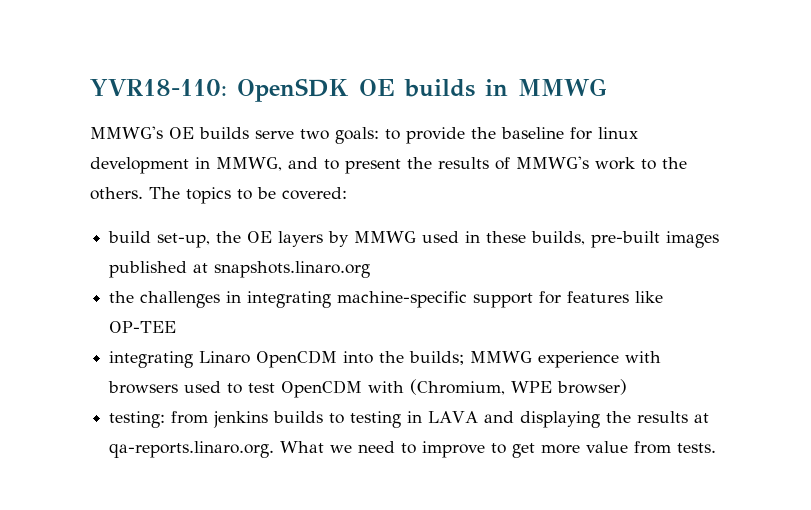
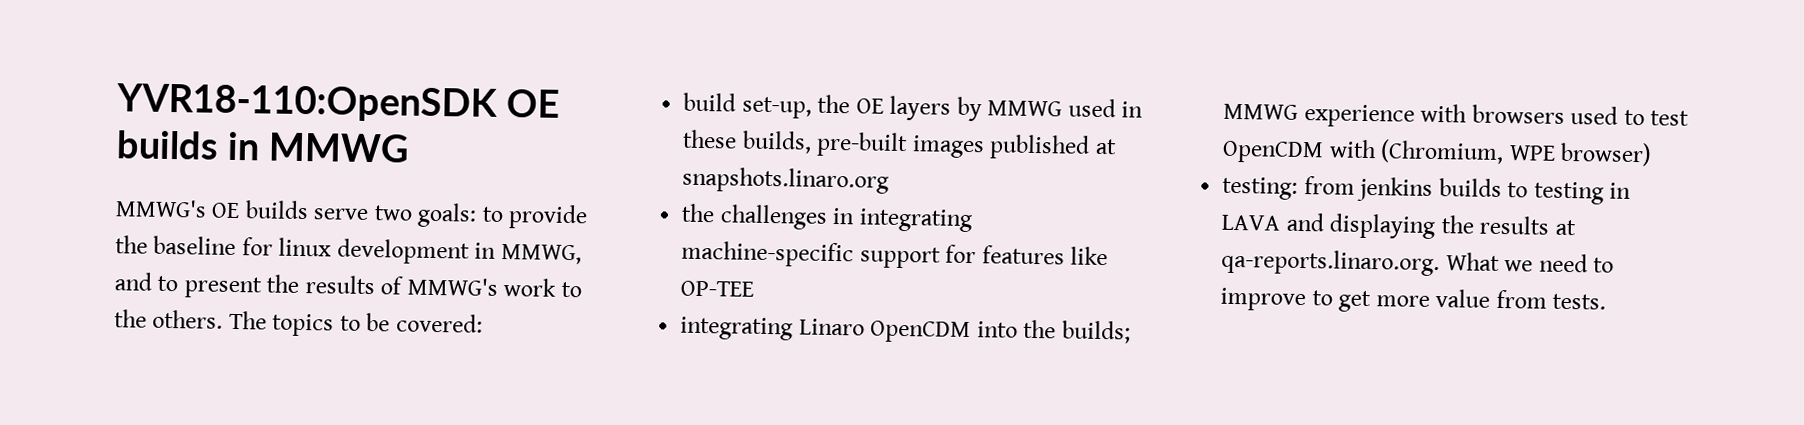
- YVR18-110: OpenSDK OE builds in MMWG
+ YVR18-110:OpenSDK OE builds in MMWG

